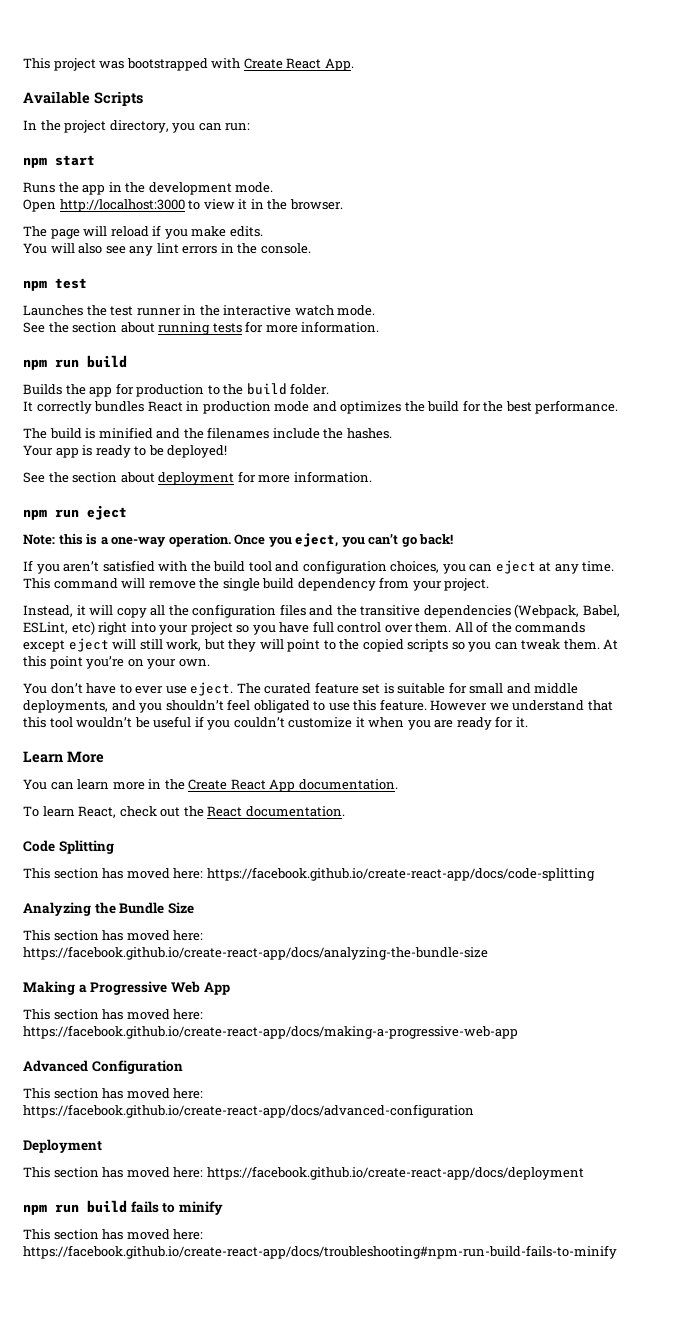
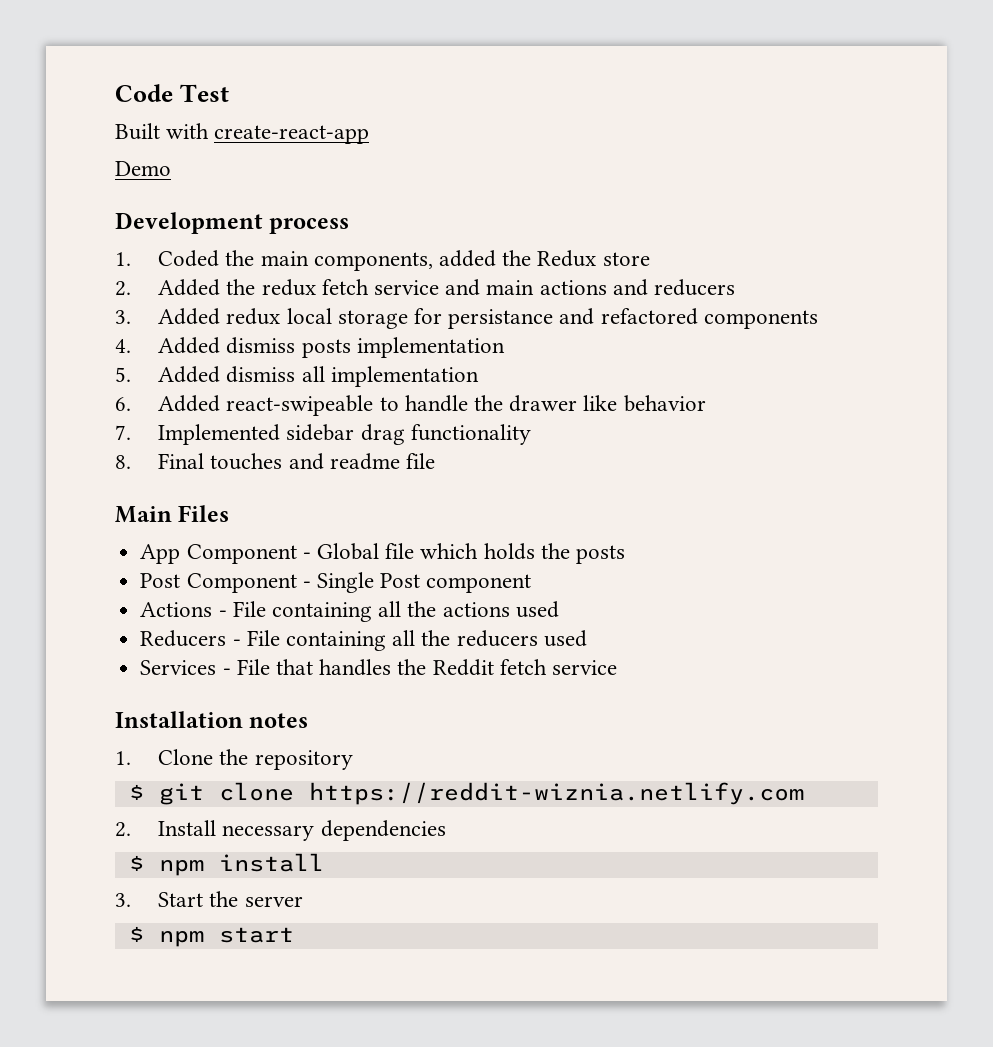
- This project was bootstrapped with Create React App.
- Available Scripts
- In the project directory, you can run:
- npm start
- Runs the app in the development mode.
- Open http://localhost:3000 to view it in the browser.
- The page will reload if you make edits.
- You will also see any lint errors in the console.
- npm test
- Launches the test runner in the interactive watch mode.
- See the section about running tests for more information.
- npm run build
- Builds the app for production to the build folder.
- It correctly bundles React in production mode and optimizes the build for the best performance.
- The build is minified and the filenames include the hashes.
- Your app is ready to be deployed!
- See the section about deployment for more information.
- npm run eject
- Note: this is a one-way operation. Once you eject, you can’t go back!
- If you aren’t satisfied with the build tool and configuration choices, you can eject at any time. This command will remove the single build dependency from your project.
- Instead, it will copy all the configuration files and the transitive dependencies (Webpack, Babel, ESLint, etc) right into your project so you have full control over them. All of the commands except eject will still work, but they will point to the copied scripts so you can tweak them. At this point you’re on your own.
- You don’t have to ever use eject. The curated feature set is suitable for small and middle deployments, and you shouldn’t feel obligated to use this feature. However we understand that this tool wouldn’t be useful if you couldn’t customize it when you are ready for it.
- Learn More
- You can learn more in the Create React App documentation.
- To learn React, check out the React documentation.
- Code Splitting
- This section has moved here: https://facebook.github.io/create-react-app/docs/code-splitting
- Analyzing the Bundle Size
- This section has moved here: https://facebook.github.io/create-react-app/docs/analyzing-the-bundle-size
- Making a Progressive Web App
- This section has moved here: https://facebook.github.io/create-react-app/docs/making-a-progressive-web-app
- Advanced Configuration
- This section has moved here: https://facebook.github.io/create-react-app/docs/advanced-configuration
- Deployment
- This section has moved here: https://facebook.github.io/create-react-app/docs/deployment
- npm run build fails to minify
- This section has moved here: https://facebook.github.io/create-react-app/docs/troubleshooting#npm-run-build-fails-to-minify
+ Code Test
+ Built with create-react-app
+ Demo
+ Development process
+ 1. Coded the main components, added the Redux store
+ 2. Added the redux fetch service and main actions and reducers
+ 3. Added redux local storage for persistance and refactored components
+ 4. Added dismiss posts implementation
+ 5. Added dismiss all implementation
+ 6. Added react-swipeable to handle the drawer like behavior
+ 7. Implemented sidebar drag functionality
+ 8. Final touches and readme file
+ Main Files
+ App Component - Global file which holds the posts
+ Post Component - Single Post component
+ Actions - File containing all the actions used
+ Reducers - File containing all the reducers used
+ Services - File that handles the Reddit fetch service
+ Installation notes
+ 1. Clone the repository
+ $ git clone https://reddit-wiznia.netlify.com
+ 2. Install necessary dependencies
+ $ npm install
+ 3. Start the server
+ $ npm start

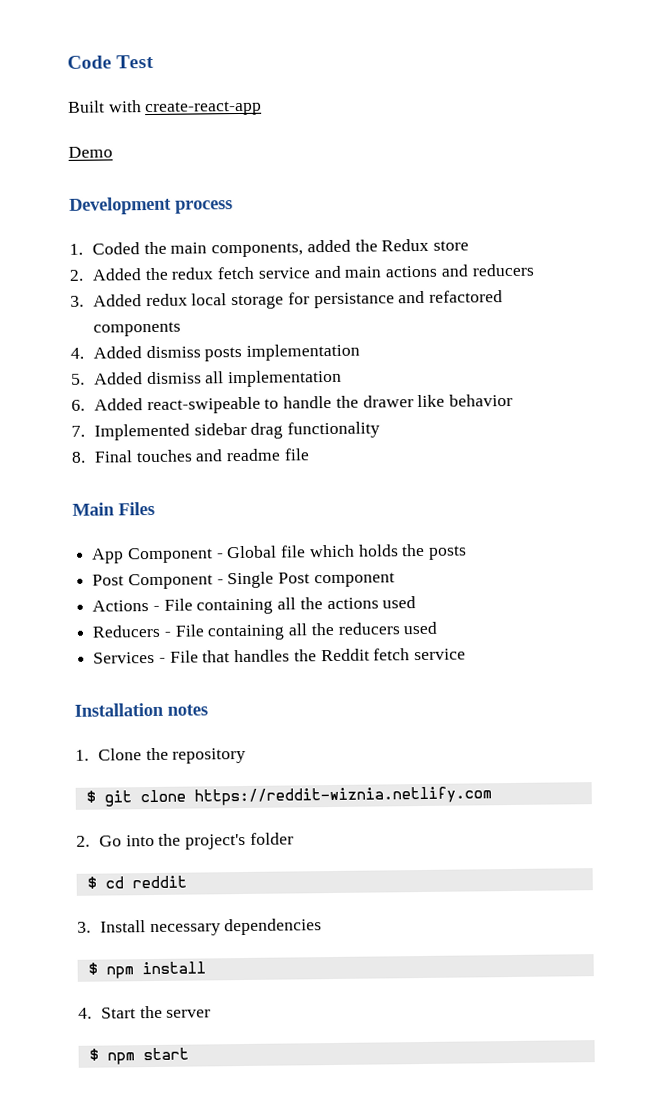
- 2. Install necessary dependencies
+ 2. Go into the project's folder
+ $ cd reddit
+ 3. Install necessary dependencies
- 3. Start the server
+ 4. Start the server

